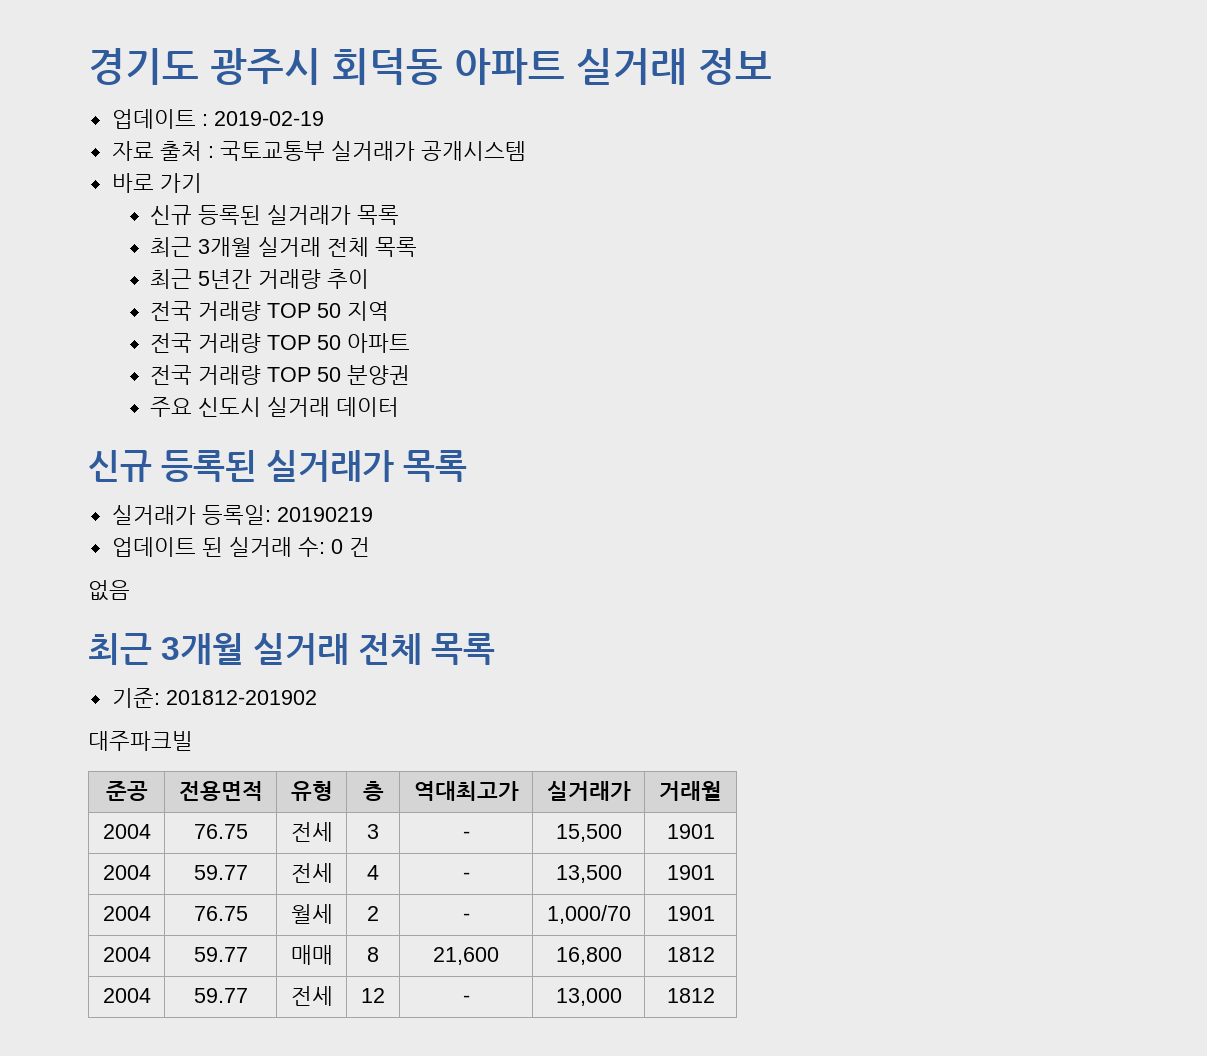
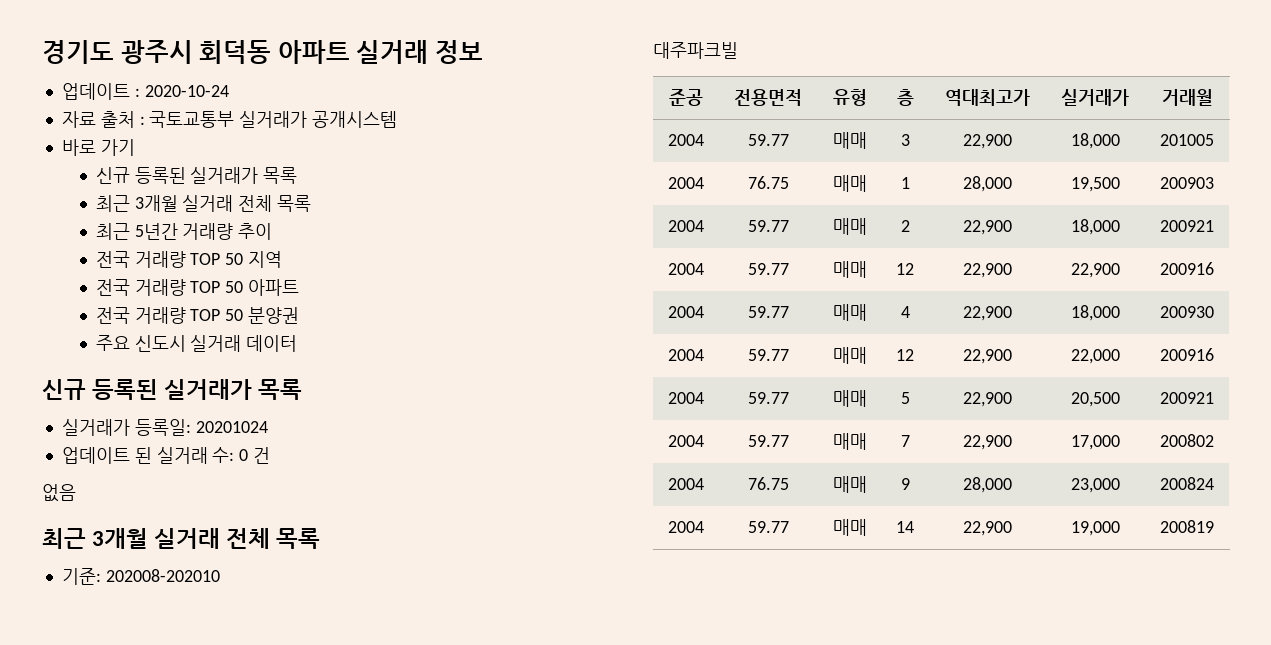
- 업데이트 : 2019-02-19
+ 업데이트 : 2020-10-24
- 실거래가 등록일: 20190219
+ 실거래가 등록일: 20201024
- 기준: 201812-201902
+ 기준: 202008-202010
- 2004 | 76.75 | 전세 | 3 | - | 15,500 | 1901
- 2004 | 59.77 | 전세 | 4 | - | 13,500 | 1901
- 2004 | 76.75 | 월세 | 2 | - | 1,000/70 | 1901
- 2004 | 59.77 | 매매 | 8 | 21,600 | 16,800 | 1812
- 2004 | 59.77 | 전세 | 12 | - | 13,000 | 1812
+ 2004 | 59.77 | 매매 | 3 | 22,900 | 18,000 | 201005
+ 2004 | 76.75 | 매매 | 1 | 28,000 | 19,500 | 200903
+ 2004 | 59.77 | 매매 | 2 | 22,900 | 18,000 | 200921
+ 2004 | 59.77 | 매매 | 12 | 22,900 | 22,900 | 200916
+ 2004 | 59.77 | 매매 | 4 | 22,900 | 18,000 | 200930
+ 2004 | 59.77 | 매매 | 12 | 22,900 | 22,000 | 200916
+ 2004 | 59.77 | 매매 | 5 | 22,900 | 20,500 | 200921
+ 2004 | 59.77 | 매매 | 7 | 22,900 | 17,000 | 200802
+ 2004 | 76.75 | 매매 | 9 | 28,000 | 23,000 | 200824
+ 2004 | 59.77 | 매매 | 14 | 22,900 | 19,000 | 200819

